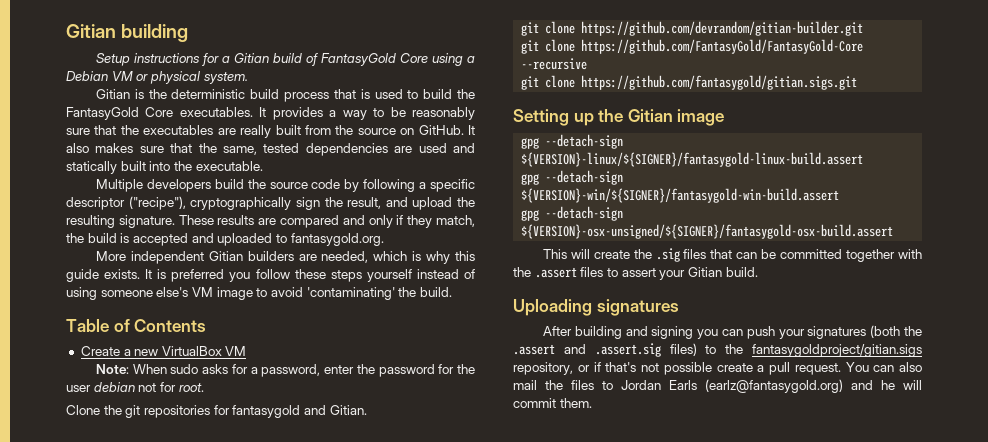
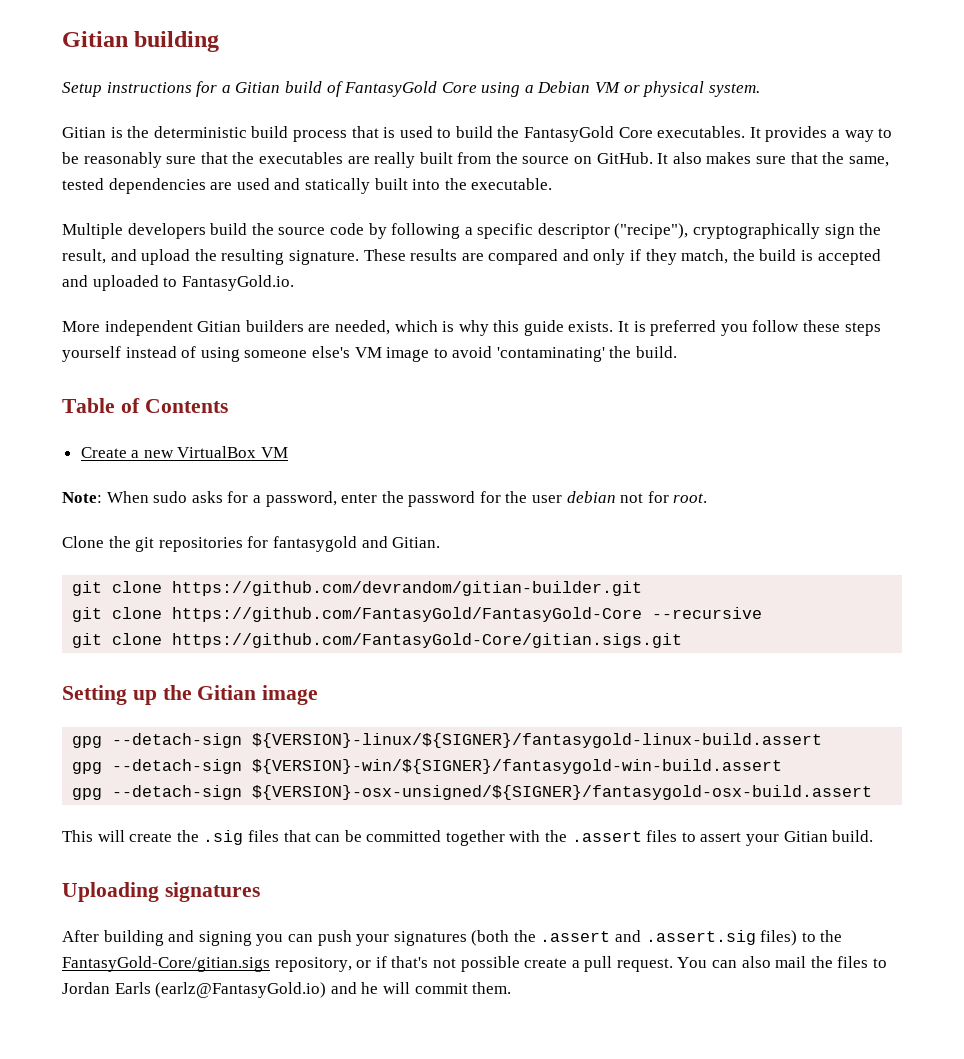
- These results are compared and only if they match, the build is accepted and uploaded to fantasygold.org.
+ These results are compared and only if they match, the build is accepted and uploaded to FantasyGold.io.
- git clone https://github.com/fantasygold/gitian.sigs.git
+ git clone https://github.com/FantasyGold-Core/gitian.sigs.git
- After building and signing you can push your signatures (both the .assert and .assert.sig files) to the fantasygoldproject/gitian.sigs repository, or if that's not possible create a pull request.
+ After building and signing you can push your signatures (both the .assert and .assert.sig files) to the FantasyGold-Core/gitian.sigs repository, or if that's not possible create a pull request.
- You can also mail the files to Jordan Earls (earlz@fantasygold.org) and he will commit them.
+ You can also mail the files to Jordan Earls (earlz@FantasyGold.io) and he will commit them.

